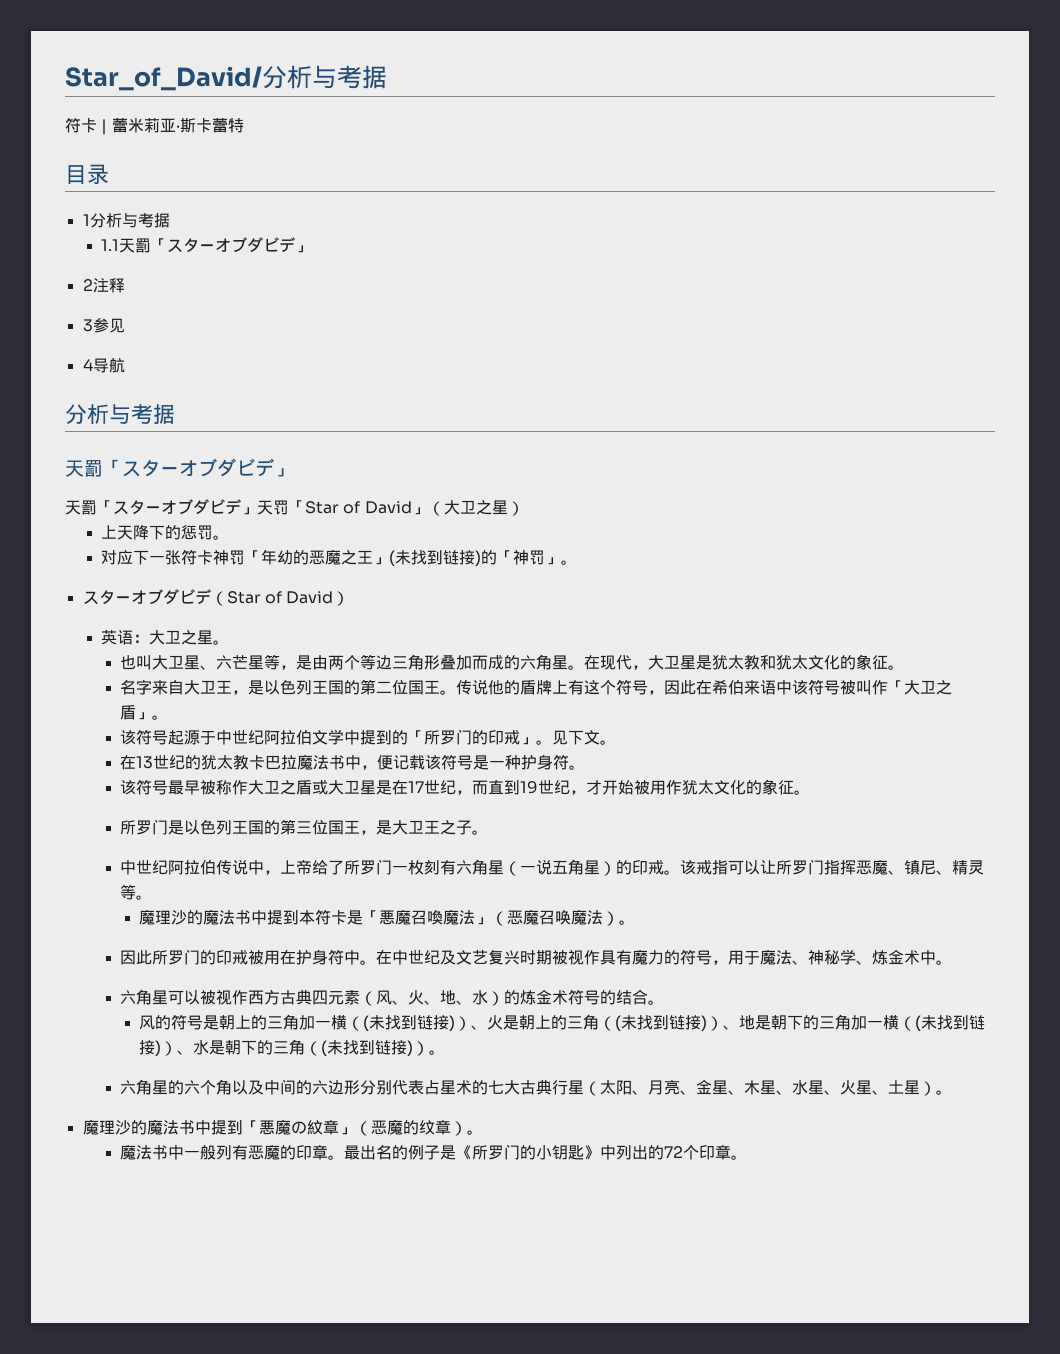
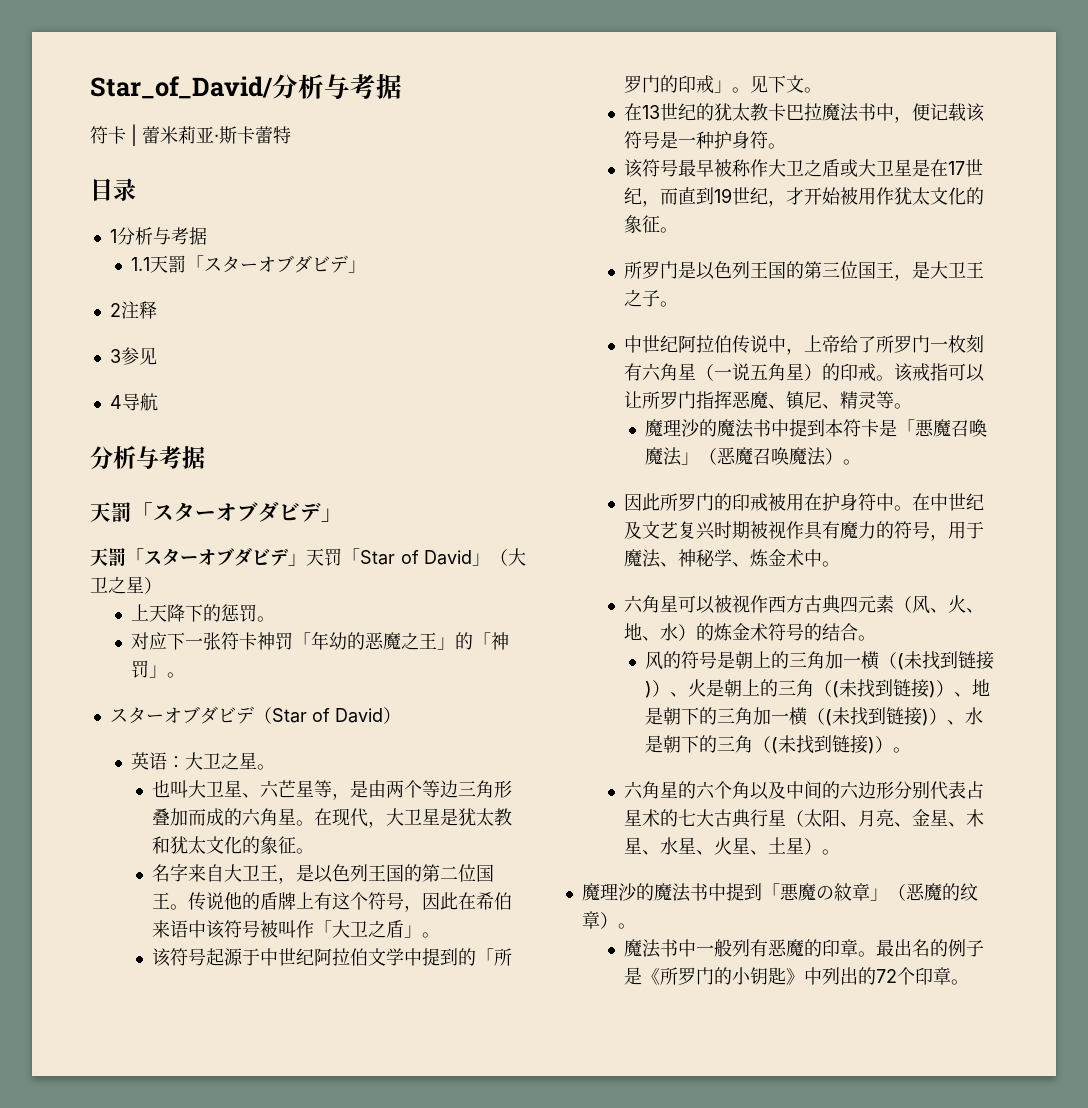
- 对应下一张符卡神罚「年幼的恶魔之王」(未找到链接)的「神罚」。
+ 对应下一张符卡神罚「年幼的恶魔之王」的「神罚」。

